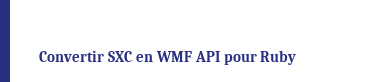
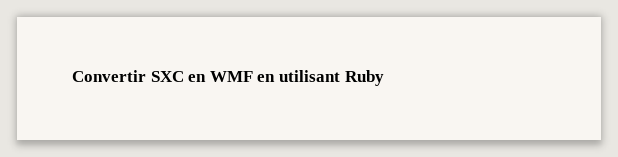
- Convertir SXC en WMF API pour Ruby
+ Convertir SXC en WMF en utilisant Ruby

